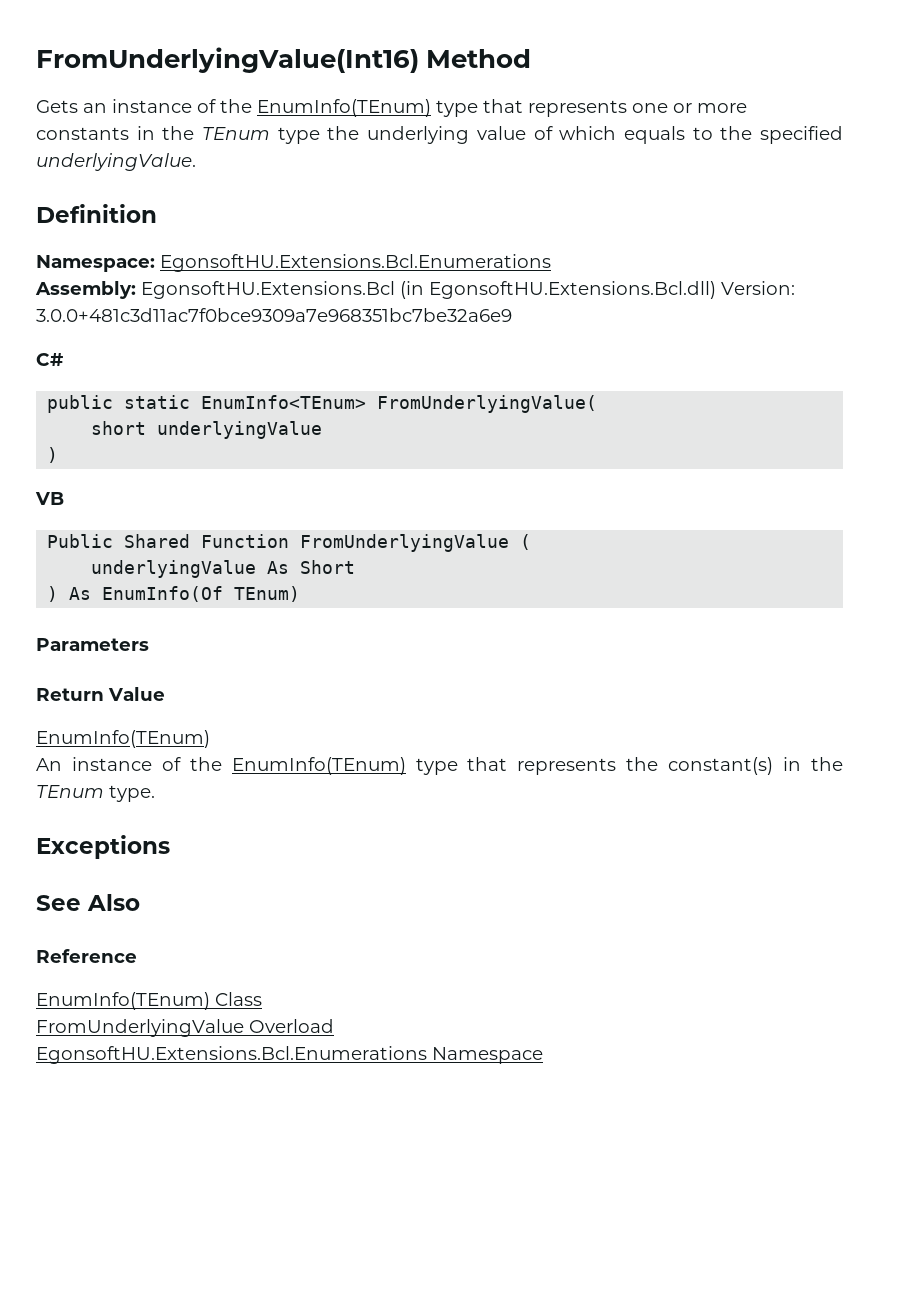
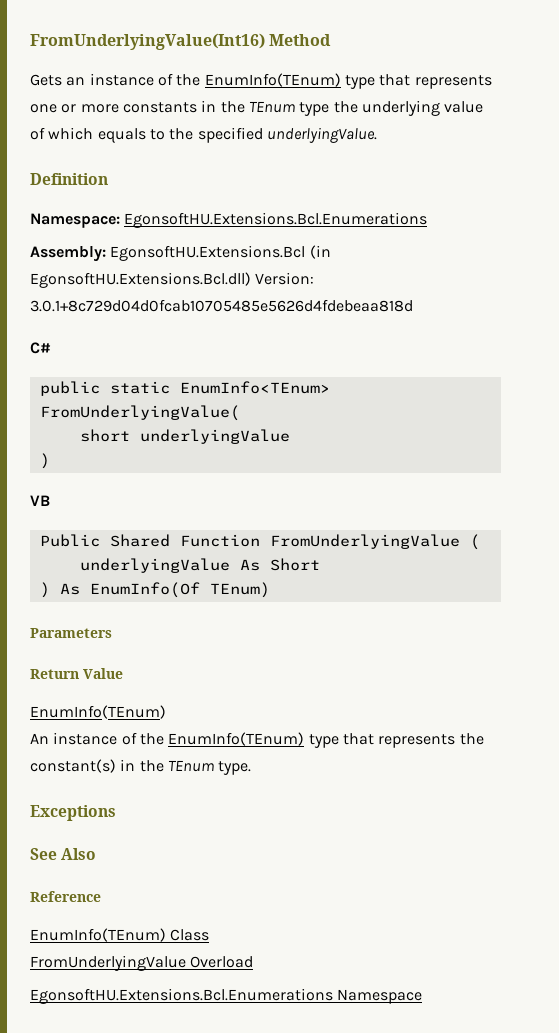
- Assembly: EgonsoftHU.Extensions.Bcl (in EgonsoftHU.Extensions.Bcl.dll) Version: 3.0.0+481c3d11ac7f0bce9309a7e968351bc7be32a6e9
+ Assembly: EgonsoftHU.Extensions.Bcl (in EgonsoftHU.Extensions.Bcl.dll) Version: 3.0.1+8c729d04d0fcab10705485e5626d4fdebeaa818d

